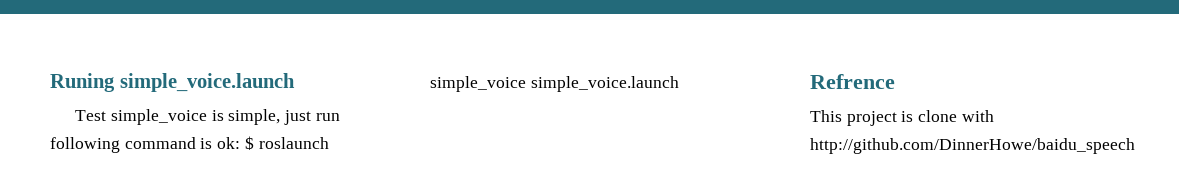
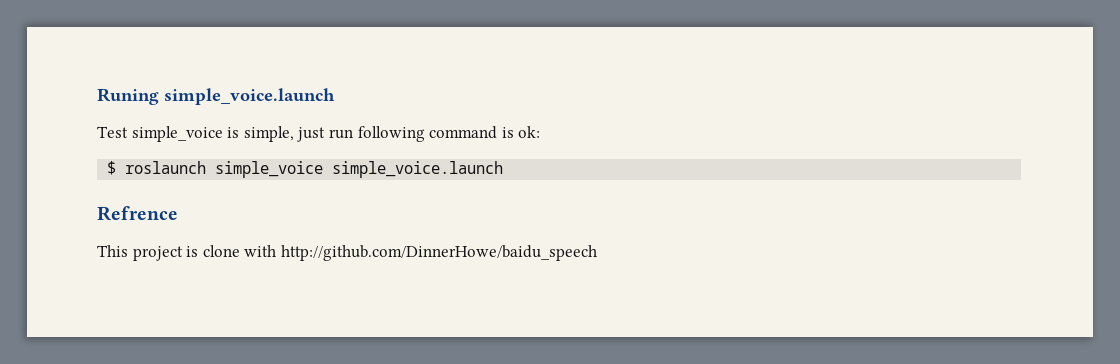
- Test simple_voice is simple, just run following command is ok: $ roslaunch simple_voice simple_voice.launch
+ Test simple_voice is simple, just run following command is ok:
+ $ roslaunch simple_voice simple_voice.launch

